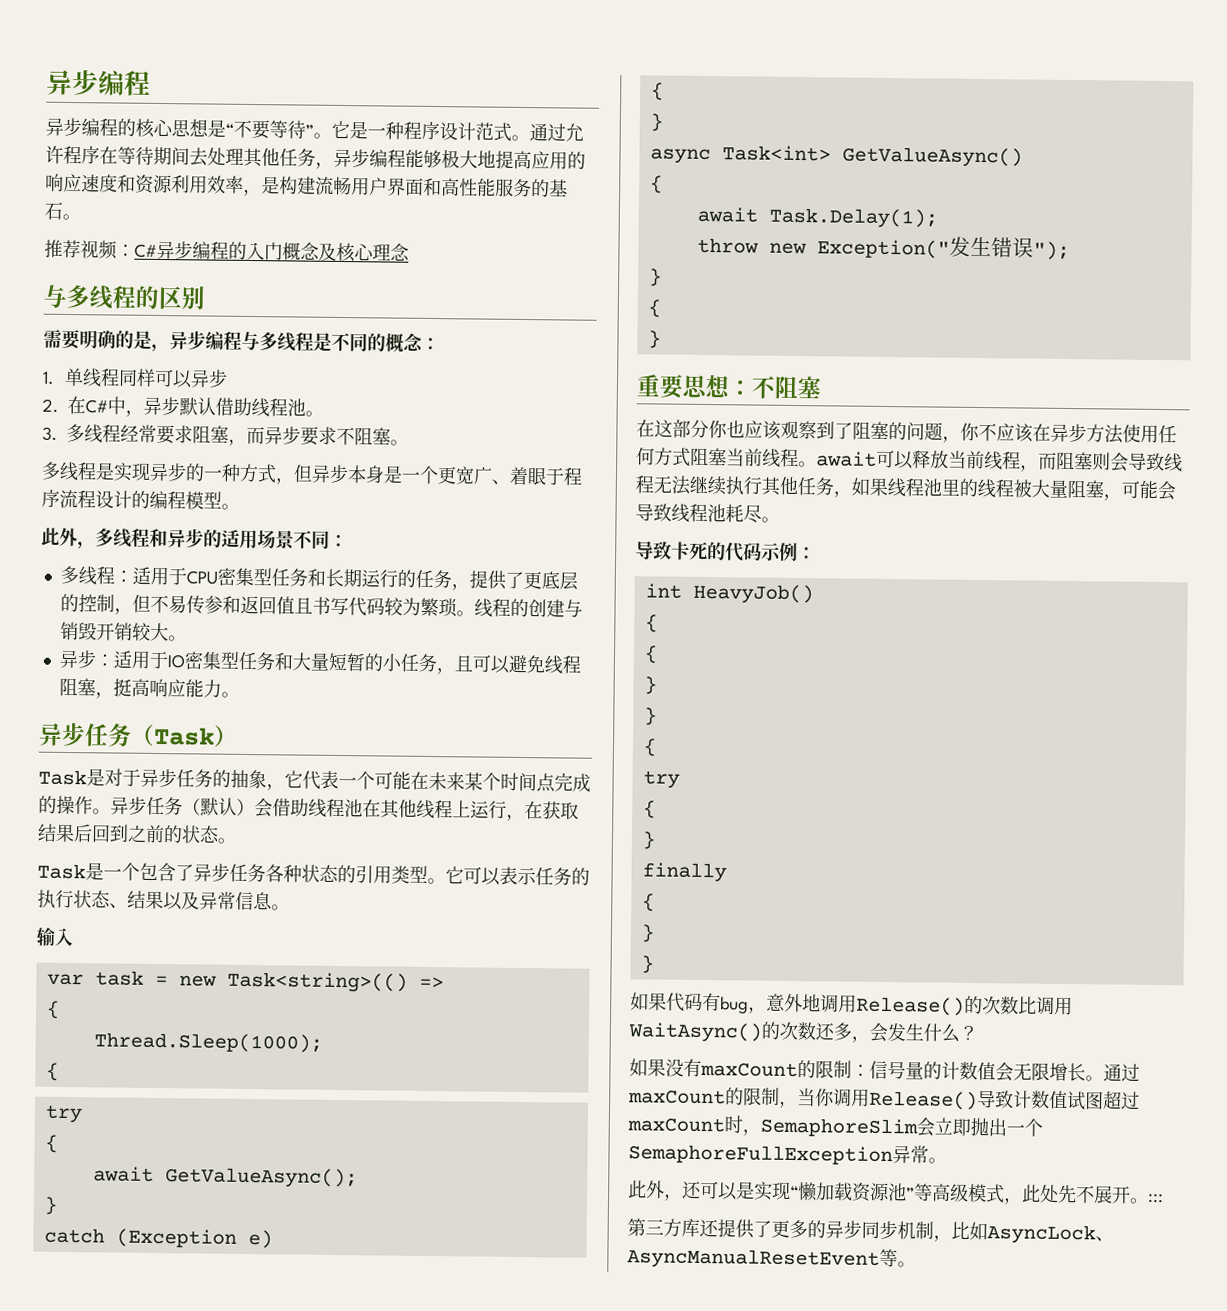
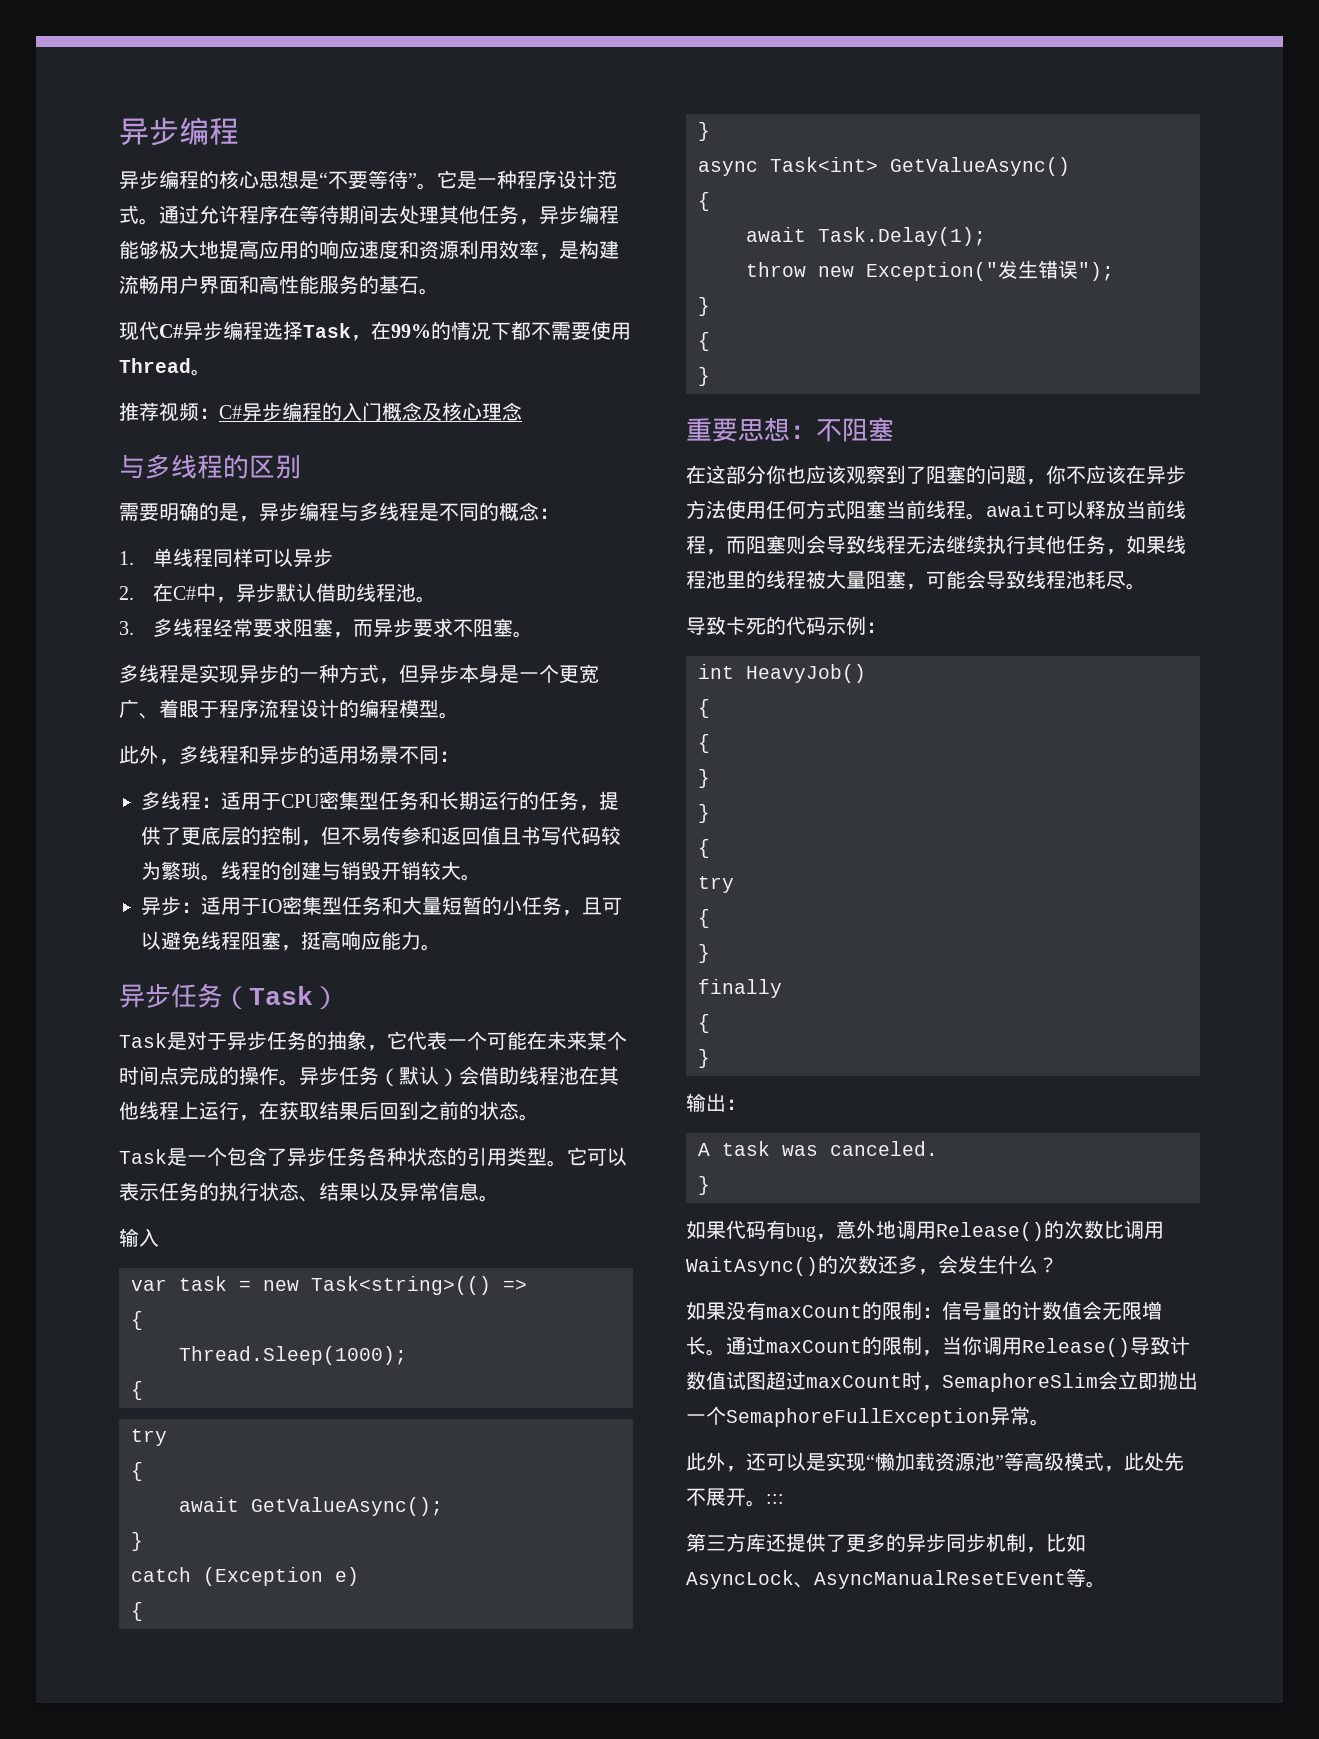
+ 现代C#异步编程选择Task，在99%的情况下都不需要使用Thread。
+ 输出：
+ A task was canceled.

